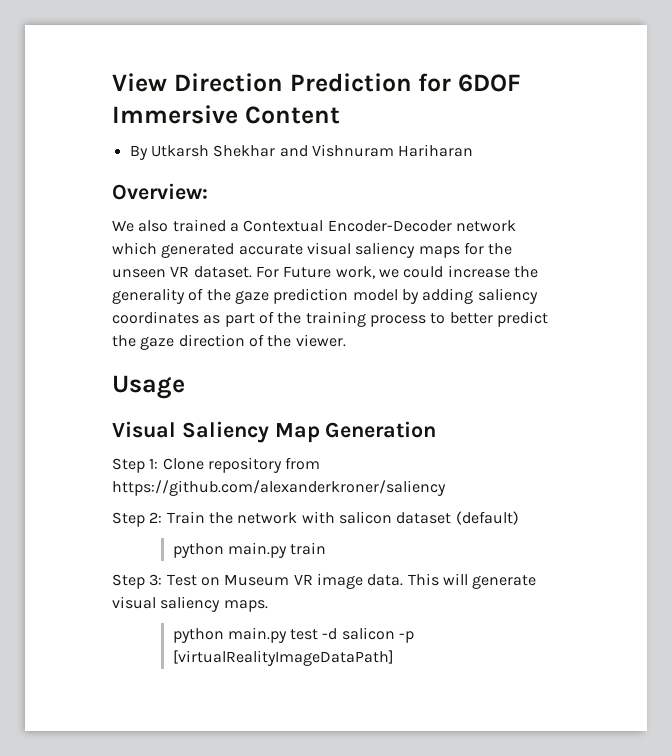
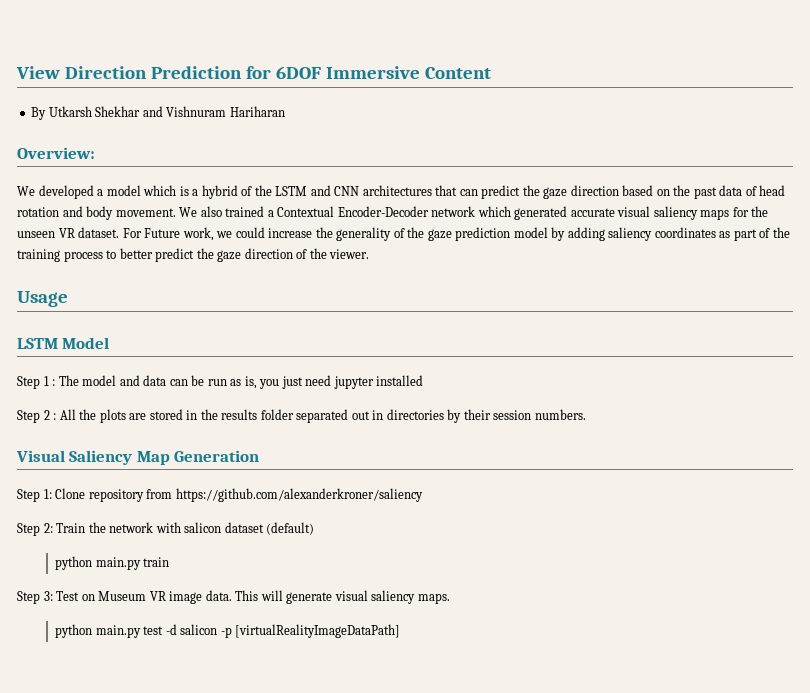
- We also trained a Contextual Encoder-Decoder network which generated accurate visual saliency maps for the unseen VR dataset.
+ We developed a model which is a hybrid of the LSTM and CNN architectures that can predict the gaze direction based on the past data of head rotation and body movement. We also trained a Contextual Encoder-Decoder network which generated accurate visual saliency maps for the unseen VR dataset.
+ LSTM Model
+ Step 1 : The model and data can be run as is, you just need jupyter installed
+ Step 2 : All the plots are stored in the results folder separated out in directories by their session numbers.

